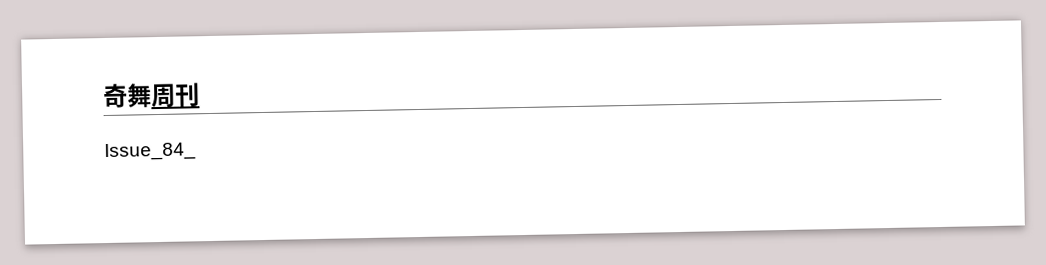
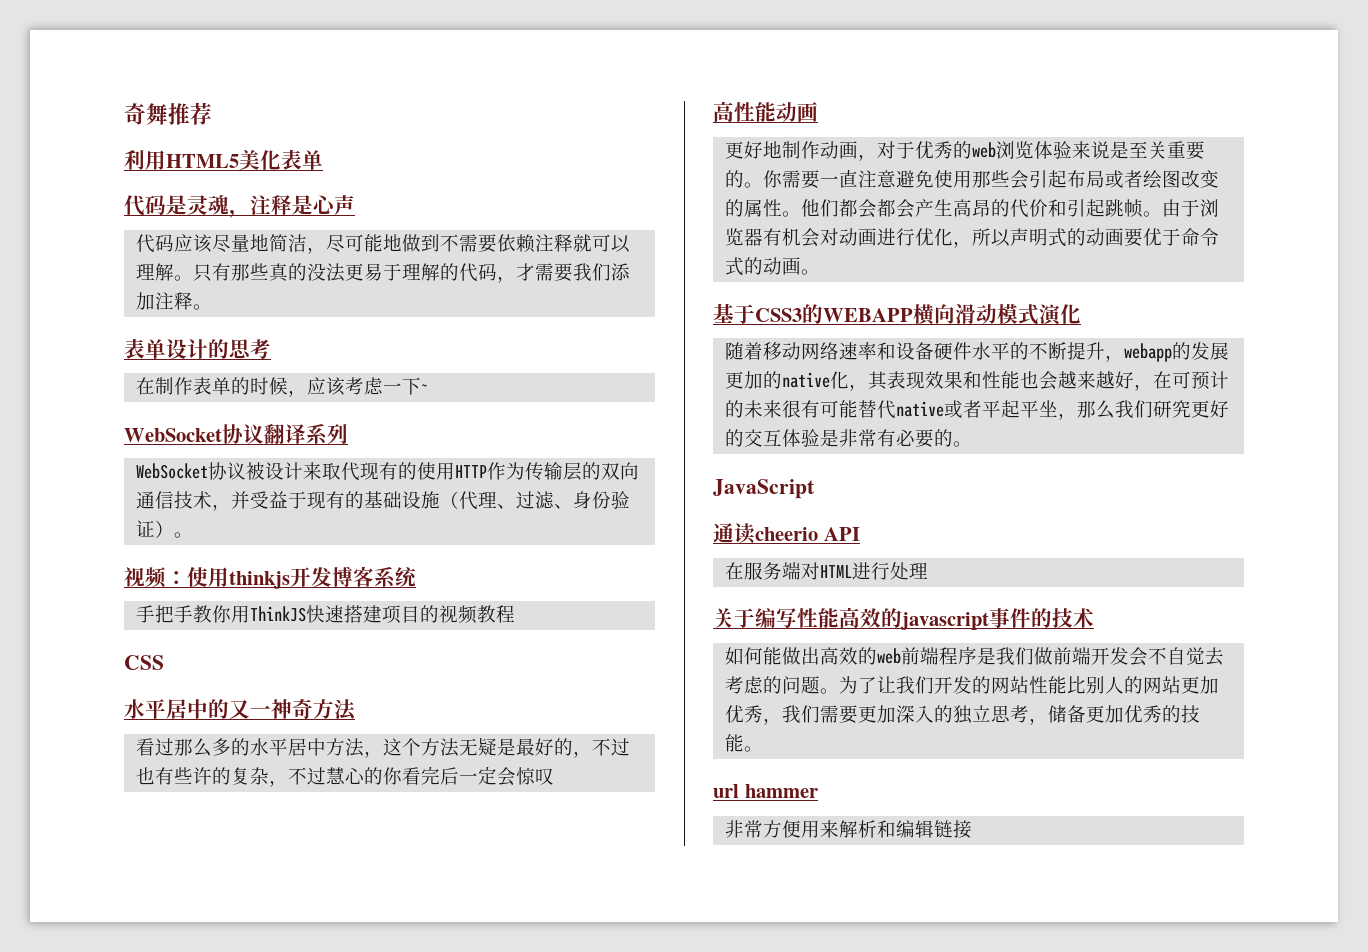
- 奇舞周刊
- Issue_84_
+ 奇舞推荐
+ 利用HTML5美化表单
+ 代码是灵魂，注释是心声
+ 代码应该尽量地简洁，尽可能地做到不需要依赖注释就可以理解。只有那些真的没法更易于理解的代码，才需要我们添加注释。
+ 表单设计的思考
+ 在制作表单的时候，应该考虑一下~
+ WebSocket协议翻译系列
+ WebSocket协议被设计来取代现有的使用HTTP作为传输层的双向通信技术，并受益于现有的基础设施（代理、过滤、身份验证）。
+ 视频：使用thinkjs开发博客系统
+ 手把手教你用ThinkJS快速搭建项目的视频教程
+ CSS
+ 水平居中的又一神奇方法
+ 看过那么多的水平居中方法，这个方法无疑是最好的，不过也有些许的复杂，不过慧心的你看完后一定会惊叹
+ 高性能动画
+ 更好地制作动画，对于优秀的web浏览体验来说是至关重要的。你需要一直注意避免使用那些会引起布局或者绘图改变的属性。他们都会都会产生高昂的代价和引起跳帧。由于浏览器有机会对动画进行优化，所以声明式的动画要优于命令式的动画。
+ 基于CSS3的WEBAPP横向滑动模式演化
+ 随着移动网络速率和设备硬件水平的不断提升，webapp的发展更加的native化，其表现效果和性能也会越来越好，在可预计的未来很有可能替代native或者平起平坐，那么我们研究更好的交互体验是非常有必要的。
+ JavaScript
+ 通读cheerio API
+ 在服务端对HTML进行处理
+ 关于编写性能高效的javascript事件的技术
+ 如何能做出高效的web前端程序是我们做前端开发会不自觉去考虑的问题。为了让我们开发的网站性能比别人的网站更加优秀，我们需要更加深入的独立思考，储备更加优秀的技能。
+ url hammer
+ 非常方便用来解析和编辑链接

